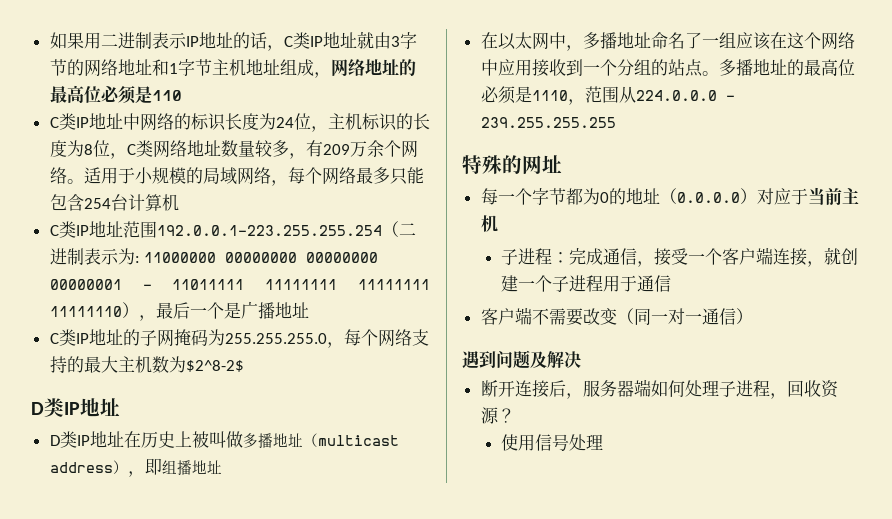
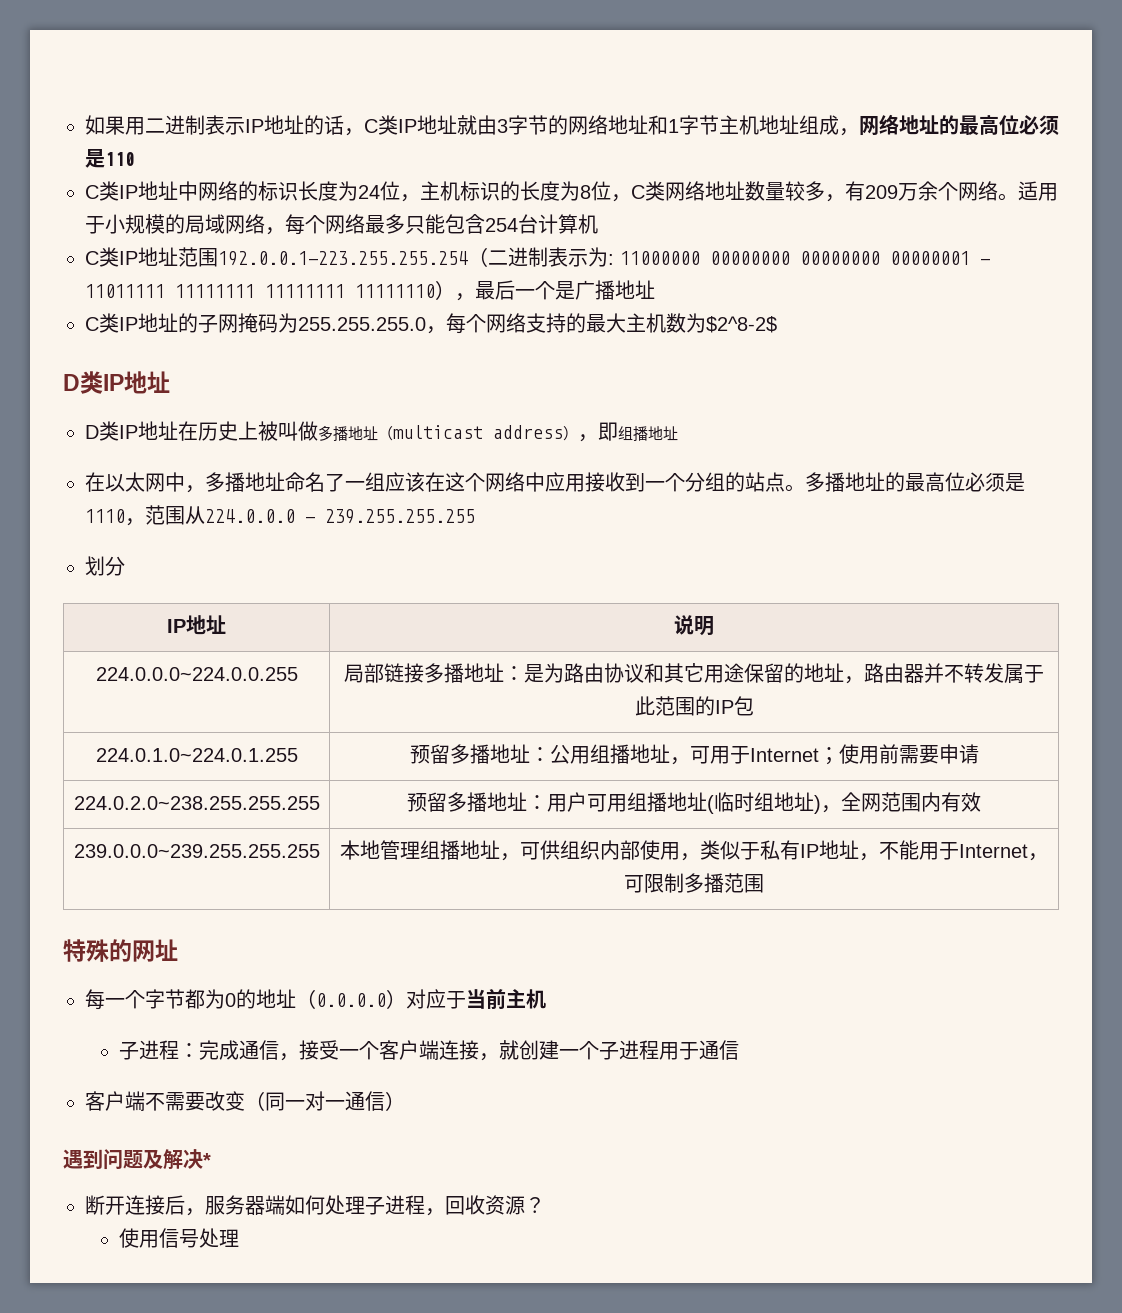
+ 划分
+ IP地址 | 说明
+ 224.0.0.0~224.0.0.255 | 局部链接多播地址：是为路由协议和其它用途保留的地址，路由器并不转发属于此范围的IP包
+ 224.0.1.0~224.0.1.255 | 预留多播地址：公用组播地址，可用于Internet；使用前需要申请
+ 224.0.2.0~238.255.255.255 | 预留多播地址：用户可用组播地址(临时组地址)，全网范围内有效
+ 239.0.0.0~239.255.255.255 | 本地管理组播地址，可供组织内部使用，类似于私有IP地址，不能用于Internet，可限制多播范围
- 遇到问题及解决
+ 遇到问题及解决*

